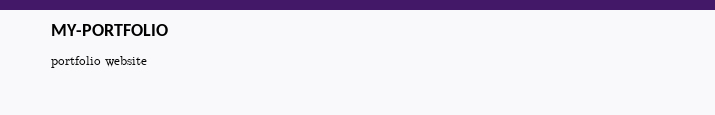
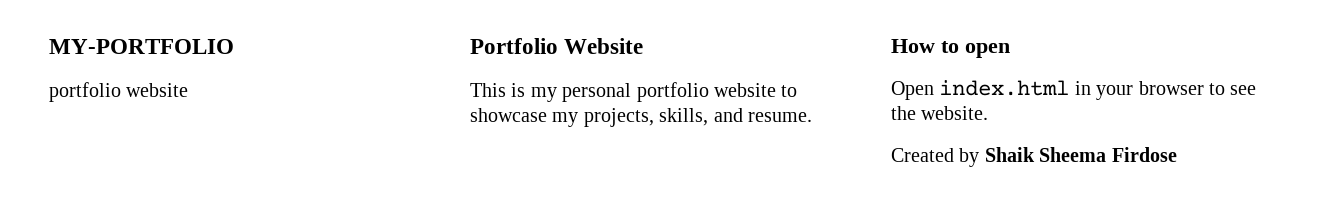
+ Portfolio Website
+ This is my personal portfolio website to showcase my projects, skills, and resume.
+ How to open
+ Open index.html in your browser to see the website.
+ Created by Shaik Sheema Firdose

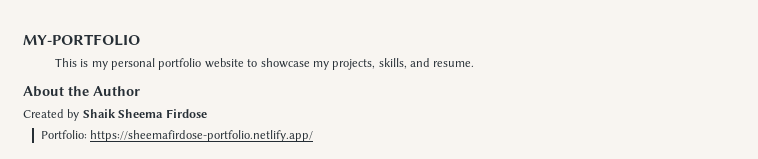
  MY-PORTFOLIO
- portfolio website
- Portfolio Website
- How to open
- Open index.html in your browser to see the website.
+ About the Author
+ Portfolio: https://sheemafirdose-portfolio.netlify.app/

